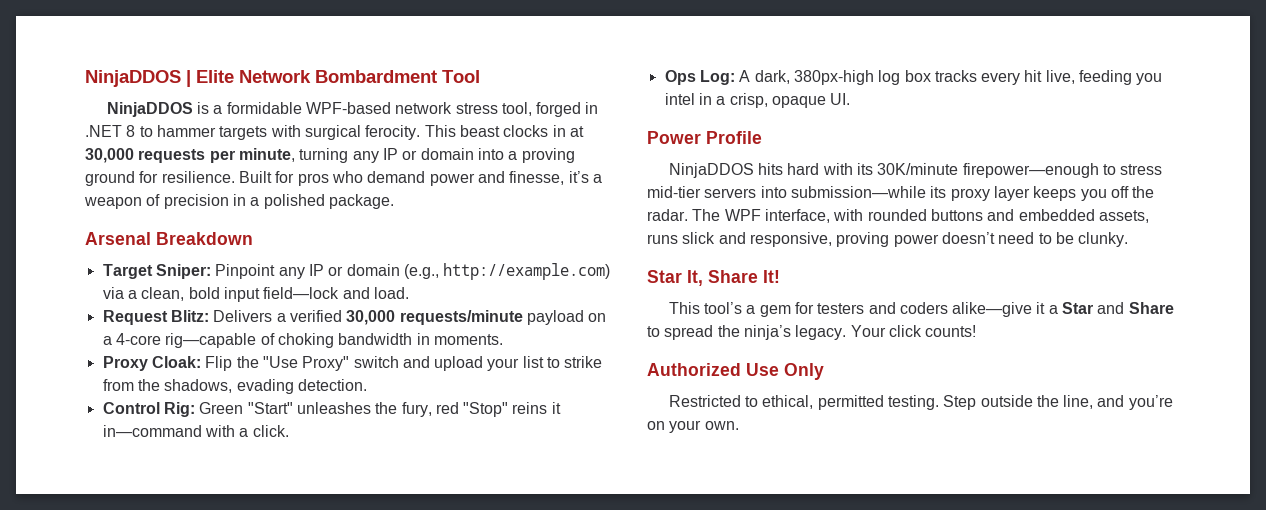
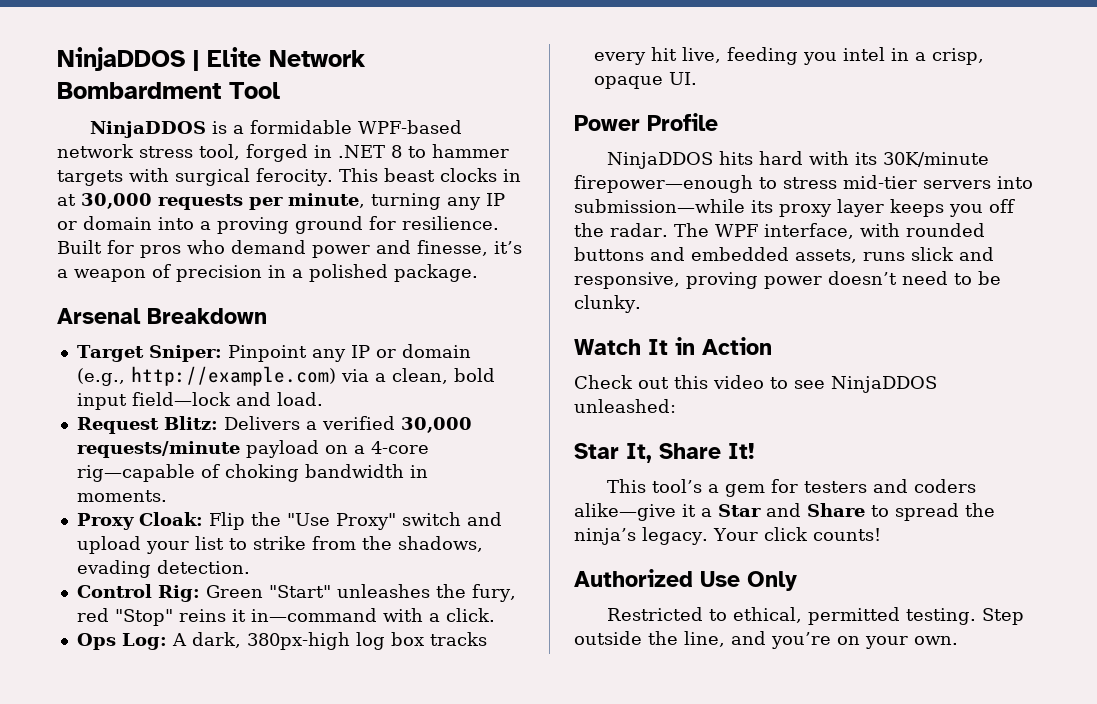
+ Watch It in Action
+ Check out this video to see NinjaDDOS unleashed:

